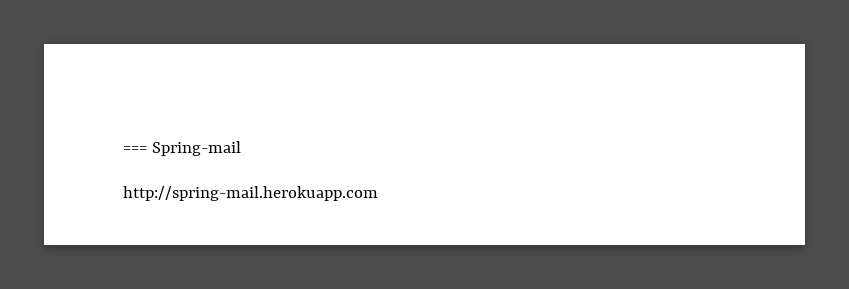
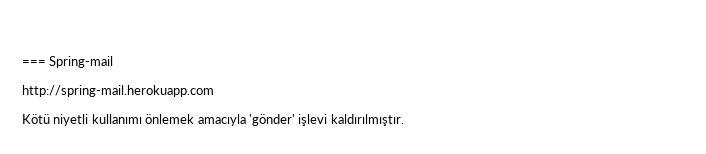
+ Kötü niyetli kullanımı önlemek amacıyla 'gönder' işlevi kaldırılmıştır.

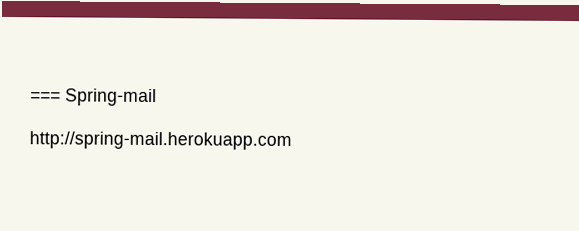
- Kötü niyetli kullanımı önlemek amacıyla 'gönder' işlevi kaldırılmıştır.

